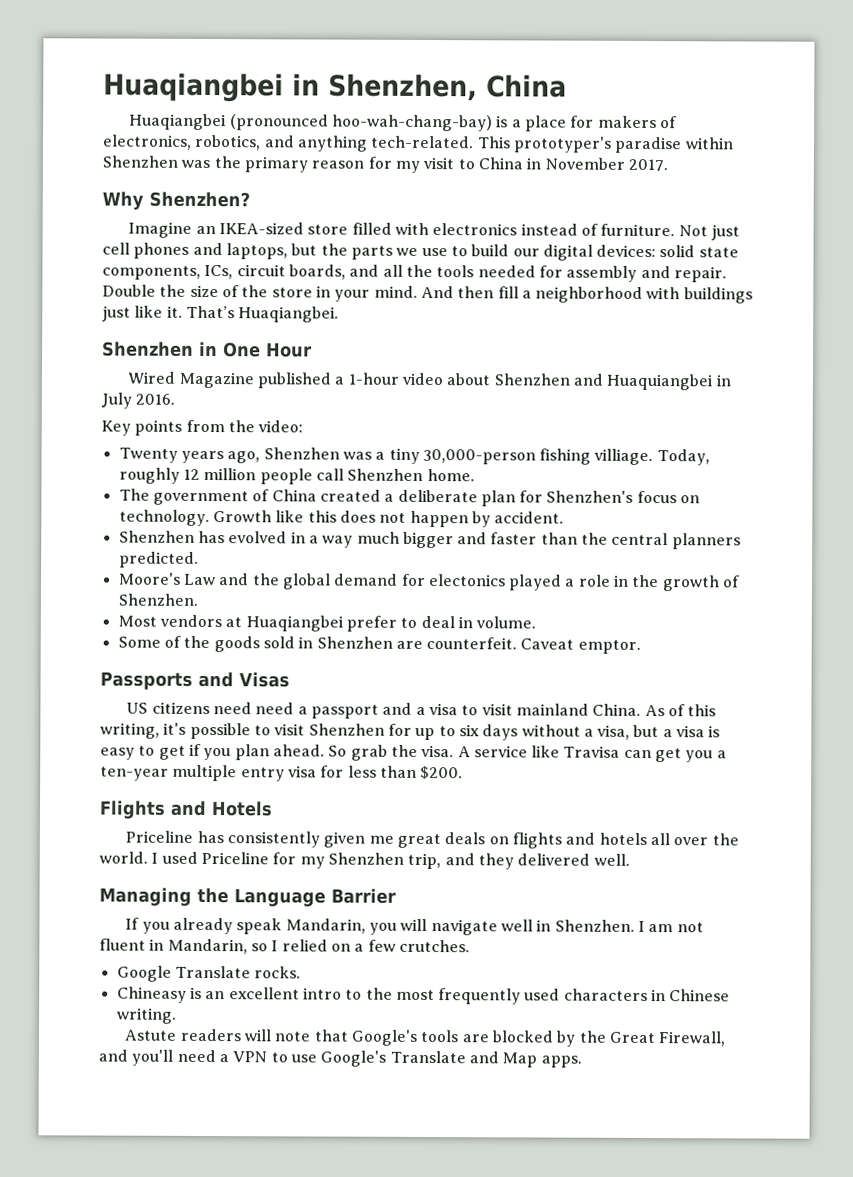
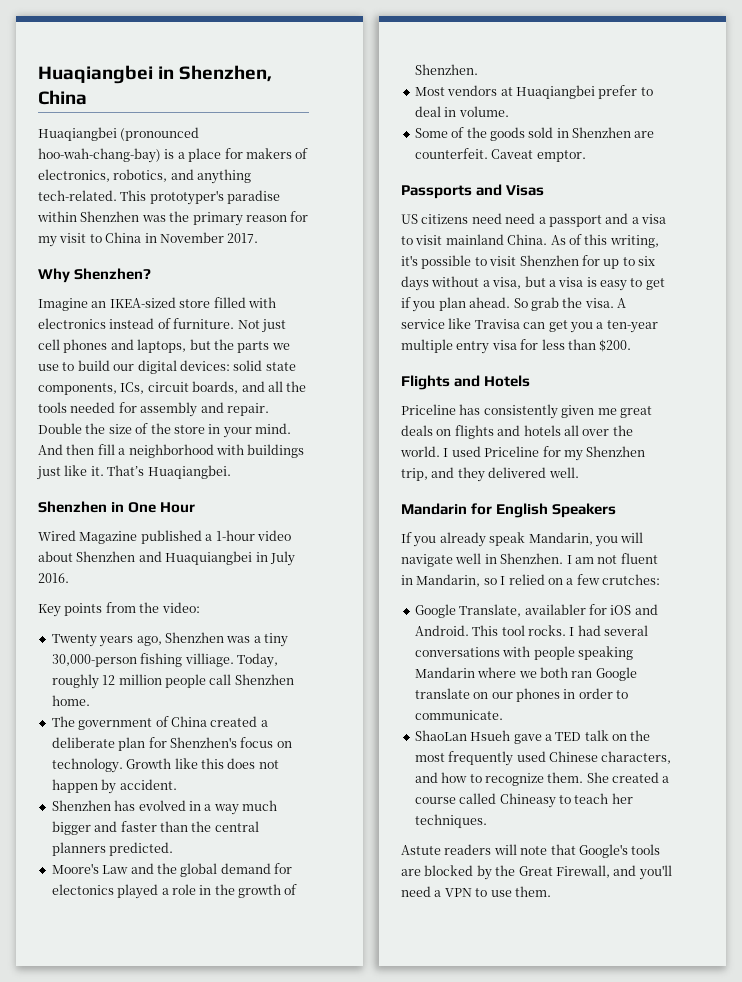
- Managing the Language Barrier
+ Mandarin for English Speakers
- I am not fluent in Mandarin, so I relied on a few crutches.
- Google Translate rocks.
- Chineasy is an excellent intro to the most frequently used characters in Chinese writing.
+ I am not fluent in Mandarin, so I relied on a few crutches:
+ Google Translate, availabler for iOS and Android. This tool rocks. I had several conversations with people speaking Mandarin where we both ran Google translate on our phones in order to communicate.
+ ShaoLan Hsueh gave a TED talk on the most frequently used Chinese characters, and how to recognize them. She created a course called Chineasy to teach her techniques.
- Astute readers will note that Google's tools are blocked by the Great Firewall, and you'll need a VPN to use Google's Translate and Map apps.
+ Astute readers will note that Google's tools are blocked by the Great Firewall, and you'll need a VPN to use them.

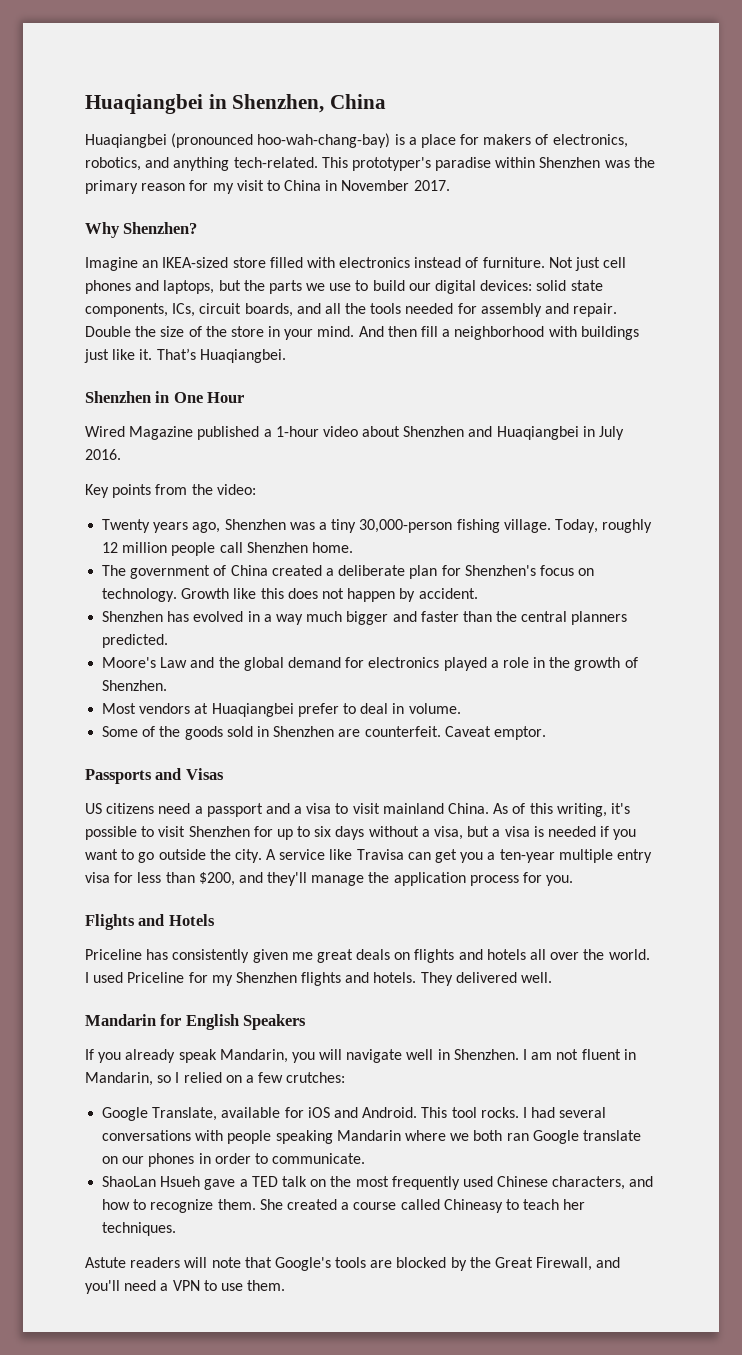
- Wired Magazine published a 1-hour video about Shenzhen and Huaquiangbei in July 2016.
+ Wired Magazine published a 1-hour video about Shenzhen and Huaqiangbei in July 2016.
- Twenty years ago, Shenzhen was a tiny 30,000-person fishing villiage.
+ Twenty years ago, Shenzhen was a tiny 30,000-person fishing village.
- Moore's Law and the global demand for electonics played a role in the growth of Shenzhen.
+ Moore's Law and the global demand for electronics played a role in the growth of Shenzhen.
- US citizens need need a passport and a visa to visit mainland China.
+ US citizens need a passport and a visa to visit mainland China.
- As of this writing, it's possible to visit Shenzhen for up to six days without a visa, but a visa is easy to get if you plan ahead. So grab the visa.
+ As of this writing, it's possible to visit Shenzhen for up to six days without a visa, but a visa is needed if you want to go outside the city.
- A service like Travisa can get you a ten-year multiple entry visa for less than $200.
+ A service like Travisa can get you a ten-year multiple entry visa for less than $200, and they'll manage the application process for you.
- I used Priceline for my Shenzhen trip, and they delivered well.
+ I used Priceline for my Shenzhen flights and hotels. They delivered well.
- Google Translate, availabler for iOS and Android.
+ Google Translate, available for iOS and Android.

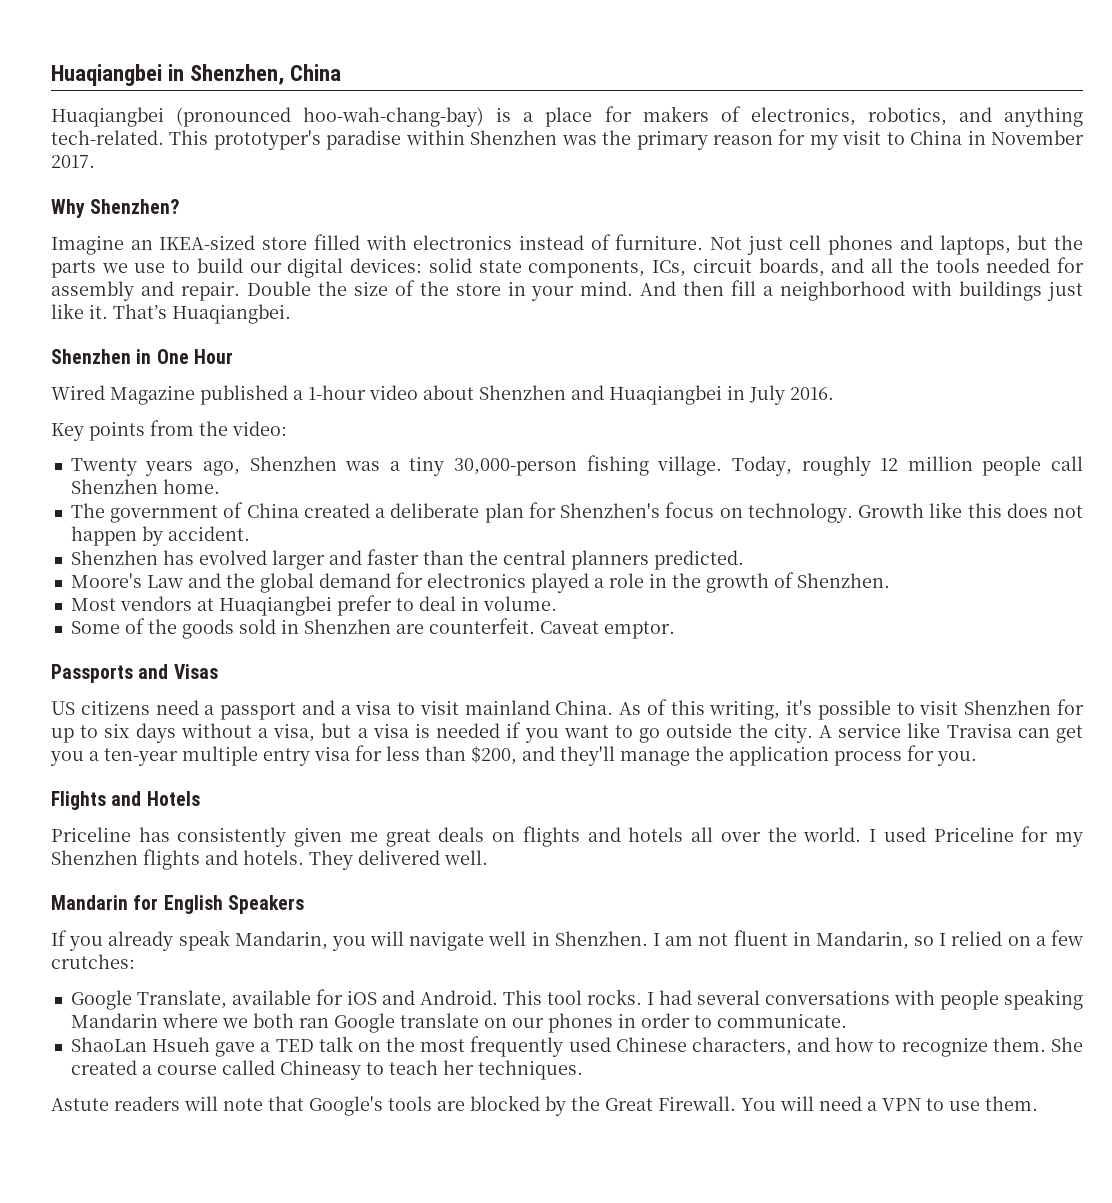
- Shenzhen has evolved in a way much bigger and faster than the central planners predicted.
+ Shenzhen has evolved larger and faster than the central planners predicted.
- Astute readers will note that Google's tools are blocked by the Great Firewall, and you'll need a VPN to use them.
+ Astute readers will note that Google's tools are blocked by the Great Firewall. You will need a VPN to use them.

